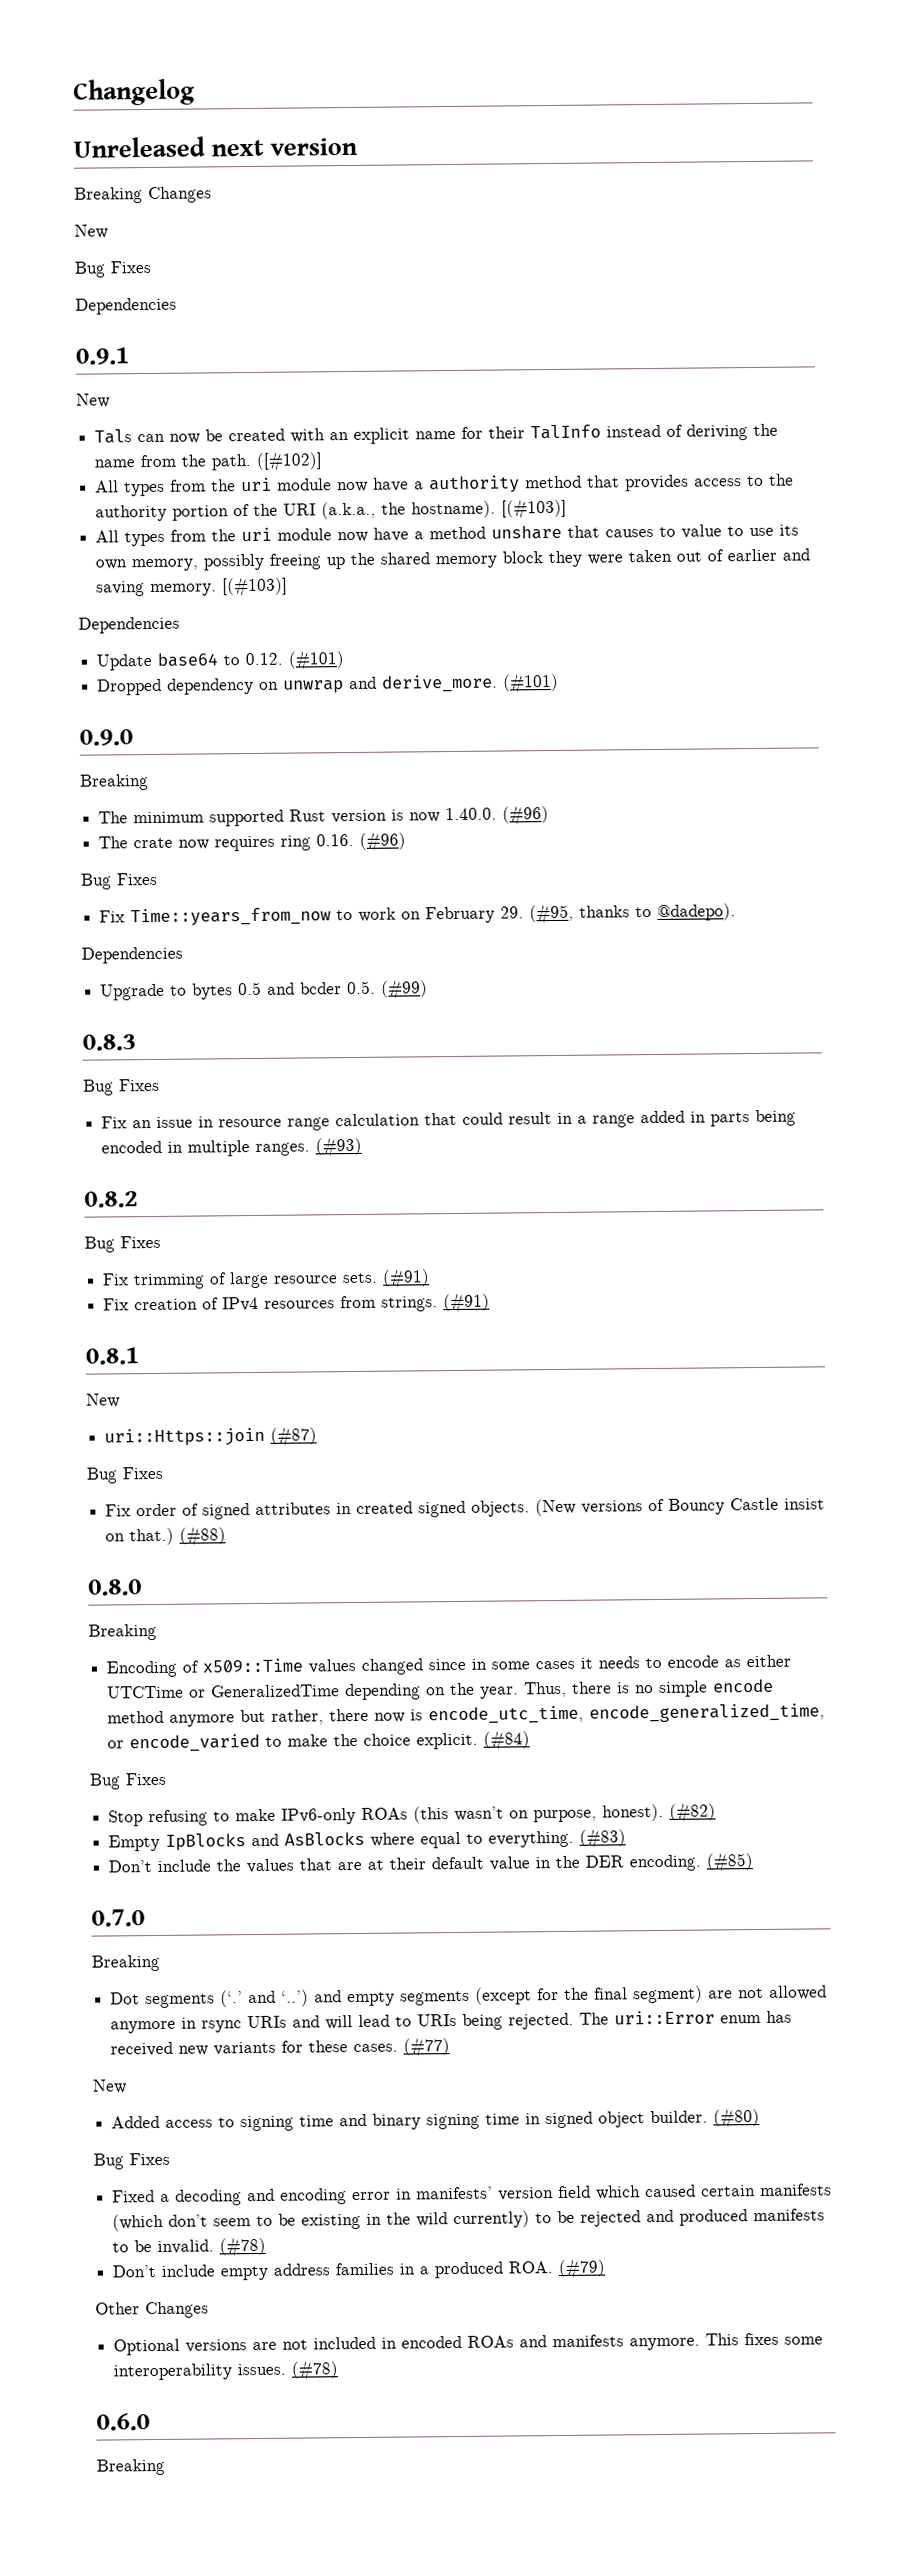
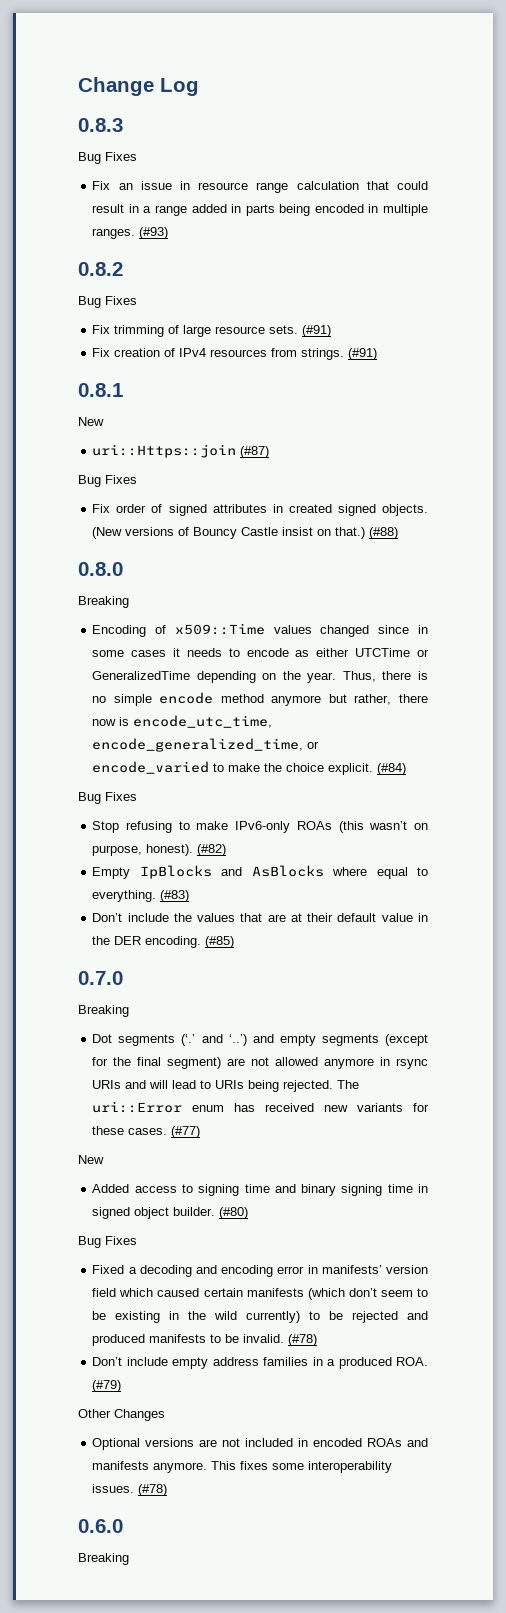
- Changelog
- Unreleased next version
- Breaking Changes
- New
- Bug Fixes
- Dependencies
- 0.9.1
- New
- Tals can now be created with an explicit name for their TalInfo instead of deriving the name from the path. ([#102)]
- All types from the uri module now have a authority method that provides access to the authority portion of the URI (a.k.a., the hostname). [(#103)]
- All types from the uri module now have a method unshare that causes to value to use its own memory, possibly freeing up the shared memory block they were taken out of earlier and saving memory. [(#103)]
- Dependencies
- Update base64 to 0.12. (#101)
- Dropped dependency on unwrap and derive_more. (#101)
- 0.9.0
- Breaking
- The minimum supported Rust version is now 1.40.0. (#96)
- The crate now requires ring 0.16. (#96)
- Bug Fixes
- Fix Time::years_from_now to work on February 29. (#95, thanks to @dadepo).
- Dependencies
- Upgrade to bytes 0.5 and bcder 0.5. (#99)
+ Change Log

